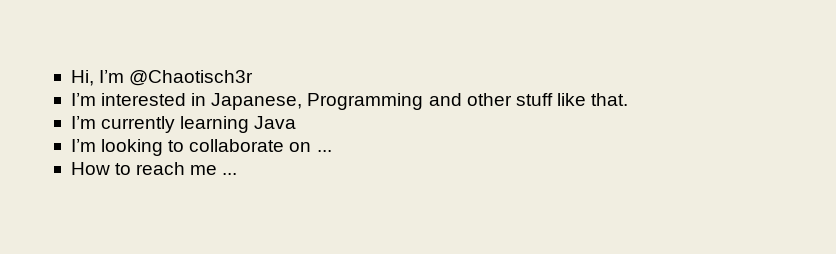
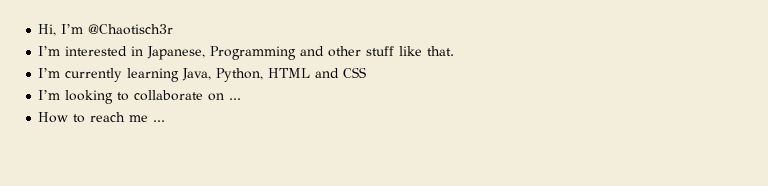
- I’m currently learning Java
+ I’m currently learning Java, Python, HTML and CSS

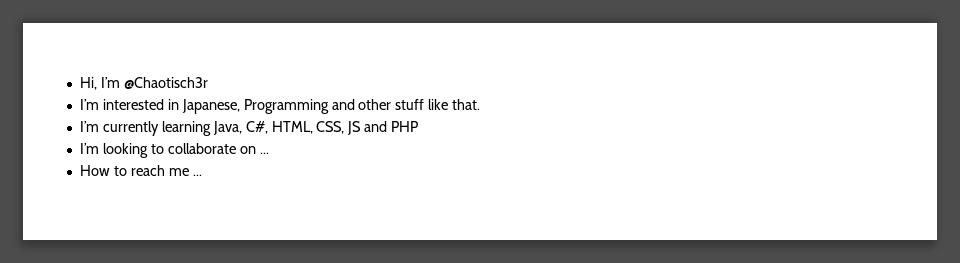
- I’m currently learning Java, Python, HTML and CSS
+ I’m currently learning Java, C#, HTML, CSS, JS and PHP

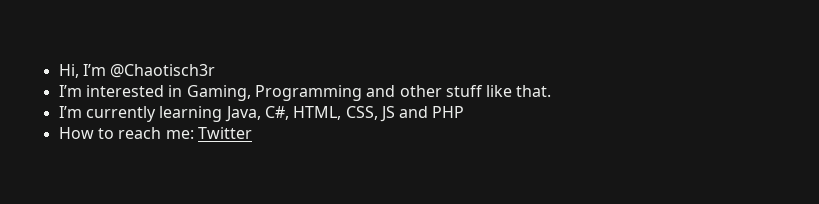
- I’m interested in Japanese, Programming and other stuff like that.
+ I’m interested in Gaming, Programming and other stuff like that.
- I’m looking to collaborate on ...
- How to reach me ...
+ How to reach me: Twitter

